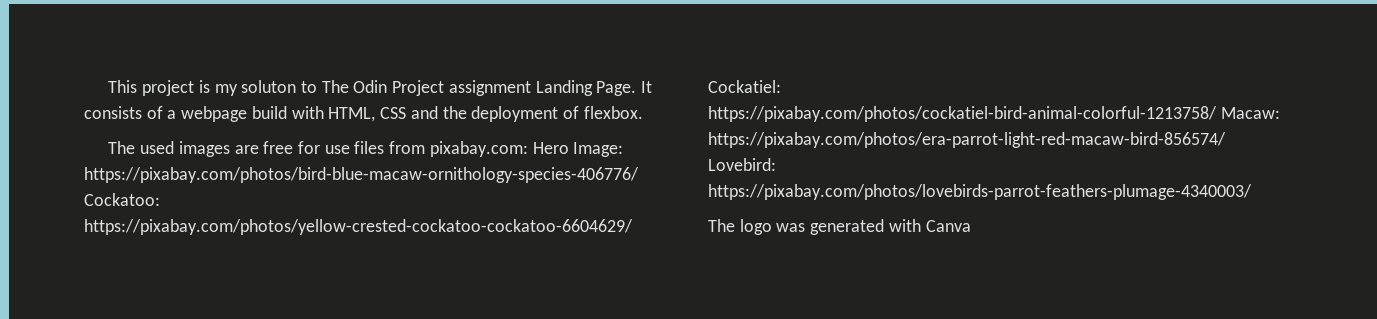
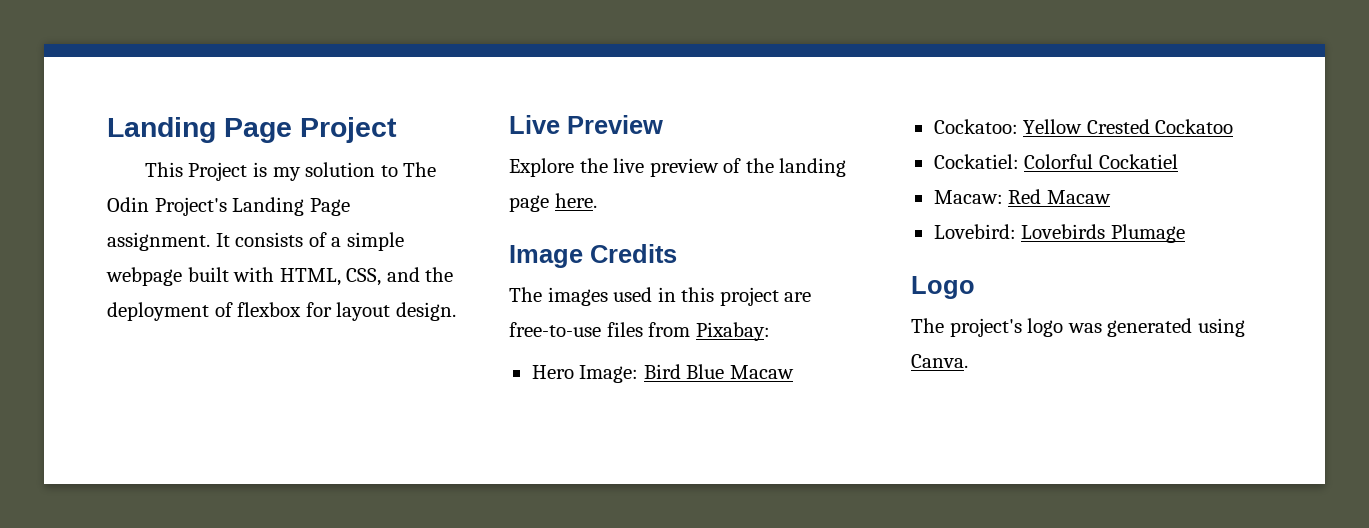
- This project is my soluton to The Odin Project assignment Landing Page.
+ Landing Page Project
+ This Project is my solution to The Odin Project's Landing Page assignment.
- It consists of a webpage build with HTML, CSS and the deployment of flexbox.
- The used images are free for use files from pixabay.com: Hero Image: https://pixabay.com/photos/bird-blue-macaw-ornithology-species-406776/ Cockatoo: https://pixabay.com/photos/yellow-crested-cockatoo-cockatoo-6604629/ Cockatiel: https://pixabay.com/photos/cockatiel-bird-animal-colorful-1213758/ Macaw: https://pixabay.com/photos/era-parrot-light-red-macaw-bird-856574/ Lovebird: https://pixabay.com/photos/lovebirds-parrot-feathers-plumage-4340003/
- The logo was generated with Canva
+ It consists of a simple webpage built with HTML, CSS, and the deployment of flexbox for layout design.
+ Live Preview
+ Explore the live preview of the landing page here.
+ Image Credits
+ The images used in this project are free-to-use files from Pixabay:
+ Hero Image: Bird Blue Macaw
+ Cockatoo: Yellow Crested Cockatoo
+ Cockatiel: Colorful Cockatiel
+ Macaw: Red Macaw
+ Lovebird: Lovebirds Plumage
+ Logo
+ The project's logo was generated using Canva.

